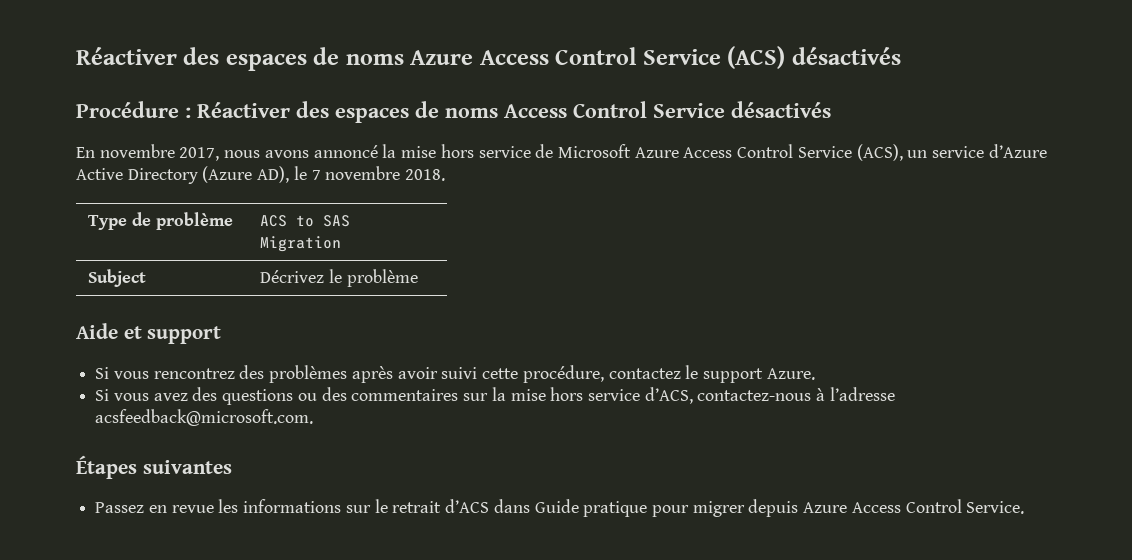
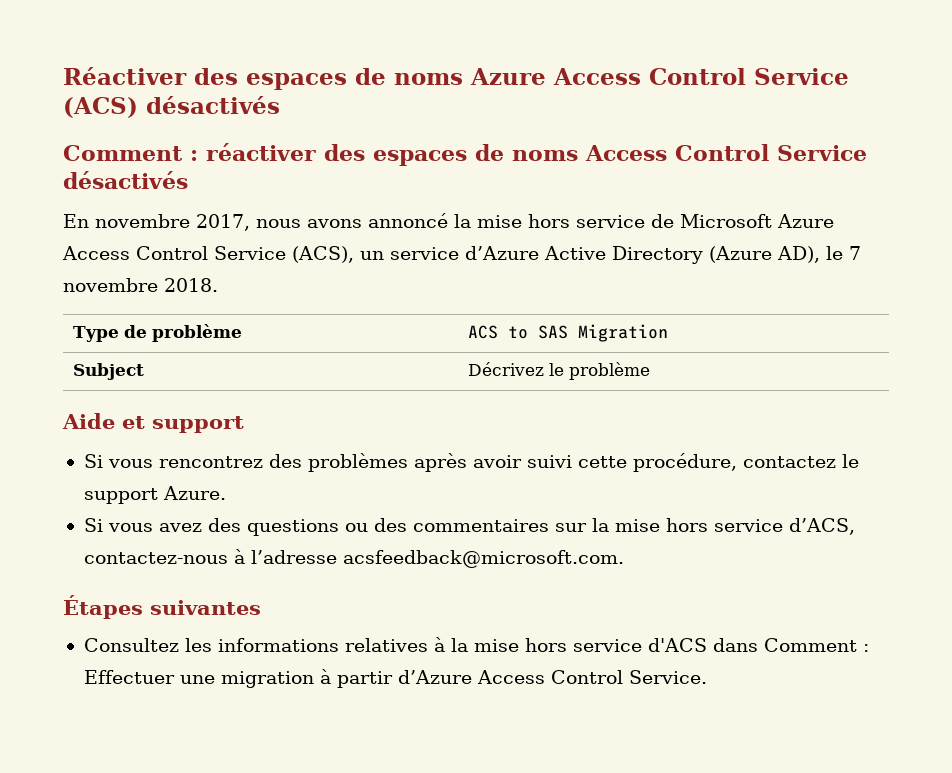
- Procédure : Réactiver des espaces de noms Access Control Service désactivés
+ Comment : réactiver des espaces de noms Access Control Service désactivés
- Passez en revue les informations sur le retrait d’ACS dans Guide pratique pour migrer depuis Azure Access Control Service.
+ Consultez les informations relatives à la mise hors service d'ACS dans Comment : Effectuer une migration à partir d’Azure Access Control Service.

